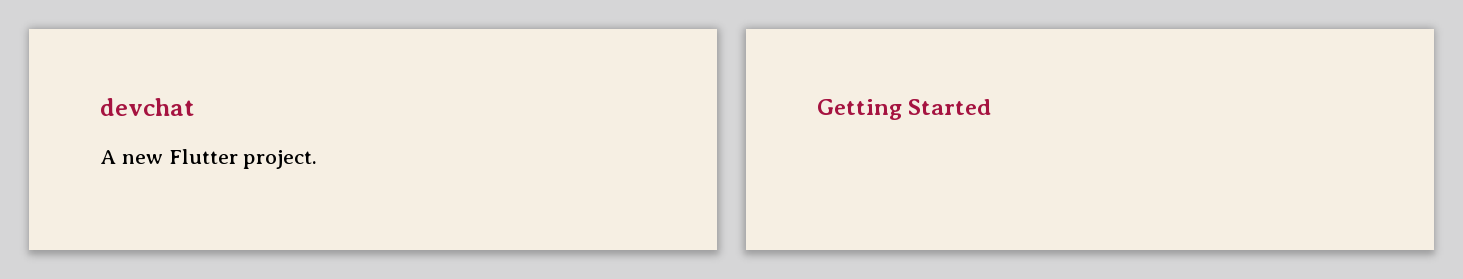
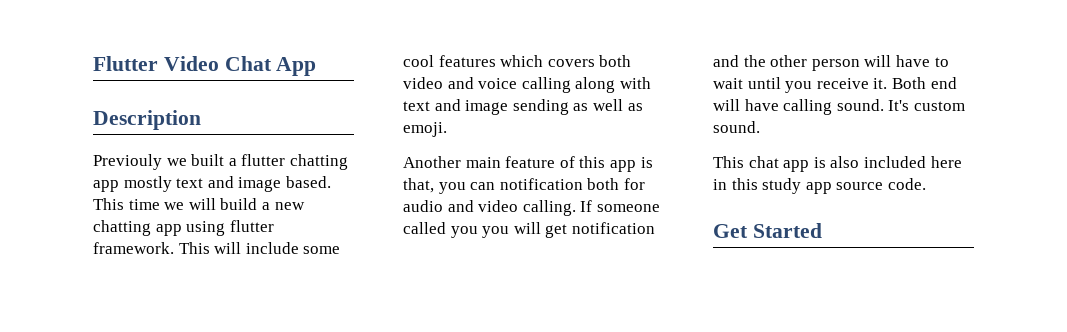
- devchat
- A new Flutter project.
- Getting Started
+ Flutter Video Chat App
+ Description
+ Previouly we built a flutter chatting app mostly text and image based. This time we will build a new chatting app using flutter framework. This will include some cool features which covers both video and voice calling along with text and image sending as well as emoji.
+ Another main feature of this app is that, you can notification both for audio and video calling. If someone called you you will get notification and the other person will have to wait until you receive it. Both end will have calling sound. It's custom sound.
+ This chat app is also included here in this study app source code.
+ Get Started

